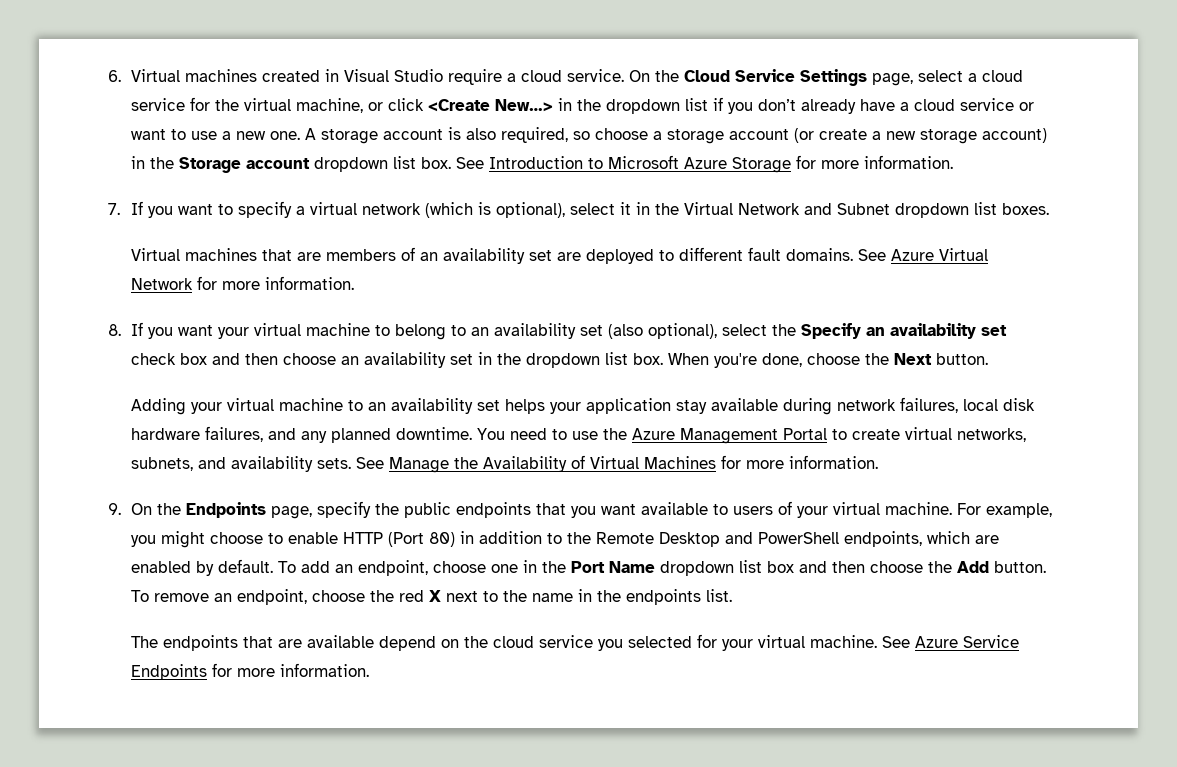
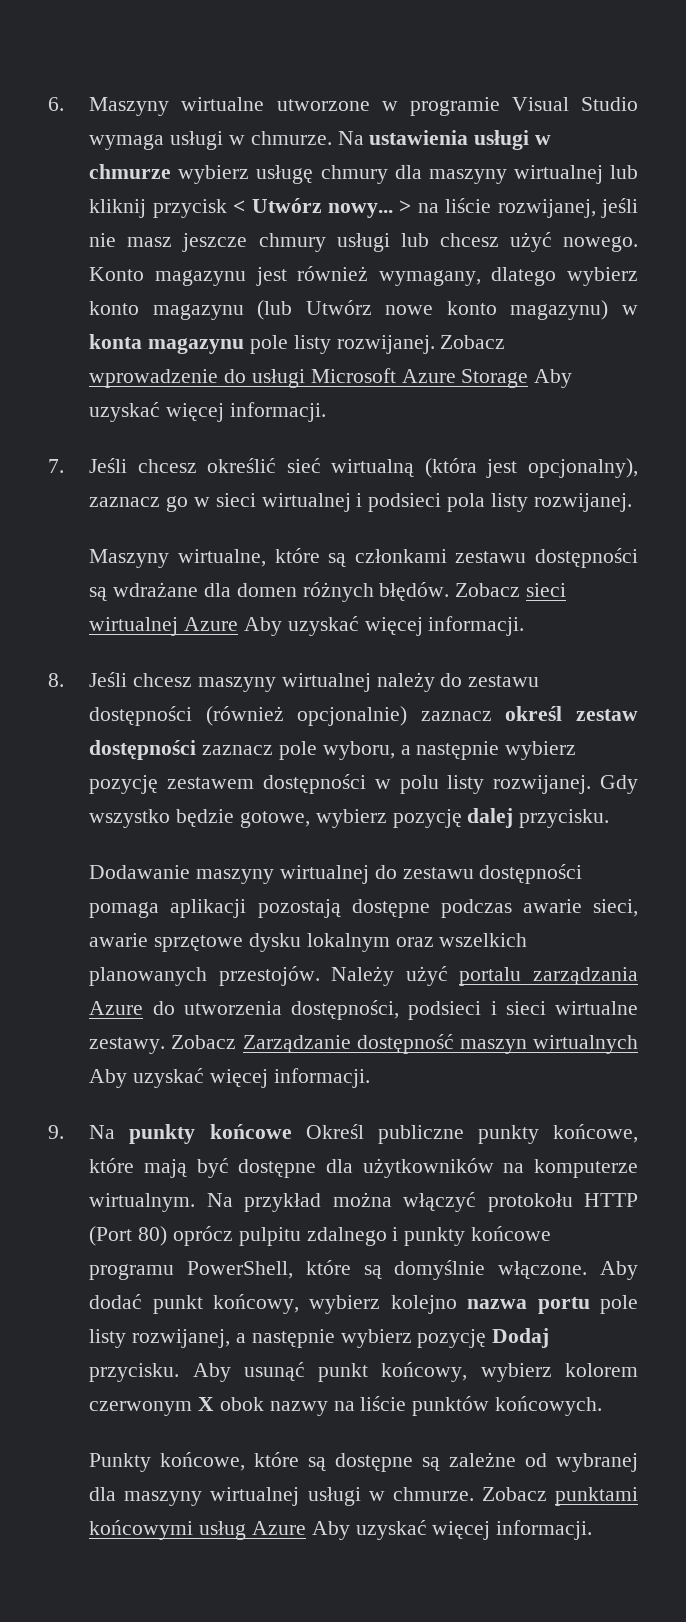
- 6. Virtual machines created in Visual Studio require a cloud service. On the Cloud Service Settings page, select a cloud service for the virtual machine, or click <Create New…> in the dropdown list if you don’t already have a cloud service or want to use a new one. A storage account is also required, so choose a storage account (or create a new storage account) in the Storage account dropdown list box. See Introduction to Microsoft Azure Storage for more information.
- 7. If you want to specify a virtual network (which is optional), select it in the Virtual Network and Subnet dropdown list boxes.
- Virtual machines that are members of an availability set are deployed to different fault domains. See Azure Virtual Network for more information.
- 8. If you want your virtual machine to belong to an availability set (also optional), select the Specify an availability set check box and then choose an availability set in the dropdown list box. When you're done, choose the Next button.
- Adding your virtual machine to an availability set helps your application stay available during network failures, local disk hardware failures, and any planned downtime. You need to use the Azure Management Portal to create virtual networks, subnets, and availability sets. See Manage the Availability of Virtual Machines for more information.
- 9. On the Endpoints page, specify the public endpoints that you want available to users of your virtual machine. For example, you might choose to enable HTTP (Port 80) in addition to the Remote Desktop and PowerShell endpoints, which are enabled by default. To add an endpoint, choose one in the Port Name dropdown list box and then choose the Add button. To remove an endpoint, choose the red X next to the name in the endpoints list.
- The endpoints that are available depend on the cloud service you selected for your virtual machine. See Azure Service Endpoints for more information.
+ 6. Maszyny wirtualne utworzone w programie Visual Studio wymaga usługi w chmurze. Na ustawienia usługi w chmurze wybierz usługę chmury dla maszyny wirtualnej lub kliknij przycisk < Utwórz nowy... > na liście rozwijanej, jeśli nie masz jeszcze chmury usługi lub chcesz użyć nowego. Konto magazynu jest również wymagany, dlatego wybierz konto magazynu (lub Utwórz nowe konto magazynu) w konta magazynu pole listy rozwijanej. Zobacz wprowadzenie do usługi Microsoft Azure Storage Aby uzyskać więcej informacji.
+ 7. Jeśli chcesz określić sieć wirtualną (która jest opcjonalny), zaznacz go w sieci wirtualnej i podsieci pola listy rozwijanej.
+ Maszyny wirtualne, które są członkami zestawu dostępności są wdrażane dla domen różnych błędów. Zobacz sieci wirtualnej Azure Aby uzyskać więcej informacji.
+ 8. Jeśli chcesz maszyny wirtualnej należy do zestawu dostępności (również opcjonalnie) zaznacz określ zestaw dostępności zaznacz pole wyboru, a następnie wybierz pozycję zestawem dostępności w polu listy rozwijanej. Gdy wszystko będzie gotowe, wybierz pozycję dalej przycisku.
+ Dodawanie maszyny wirtualnej do zestawu dostępności pomaga aplikacji pozostają dostępne podczas awarie sieci, awarie sprzętowe dysku lokalnym oraz wszelkich planowanych przestojów. Należy użyć portalu zarządzania Azure do utworzenia dostępności, podsieci i sieci wirtualne zestawy. Zobacz Zarządzanie dostępność maszyn wirtualnych Aby uzyskać więcej informacji.
+ 9. Na punkty końcowe Określ publiczne punkty końcowe, które mają być dostępne dla użytkowników na komputerze wirtualnym. Na przykład można włączyć protokołu HTTP (Port 80) oprócz pulpitu zdalnego i punkty końcowe programu PowerShell, które są domyślnie włączone. Aby dodać punkt końcowy, wybierz kolejno nazwa portu pole listy rozwijanej, a następnie wybierz pozycję Dodaj przycisku. Aby usunąć punkt końcowy, wybierz kolorem czerwonym X obok nazwy na liście punktów końcowych.
+ Punkty końcowe, które są dostępne są zależne od wybranej dla maszyny wirtualnej usługi w chmurze. Zobacz punktami końcowymi usług Azure Aby uzyskać więcej informacji.

